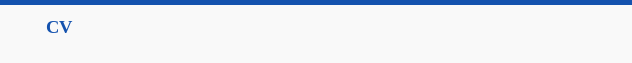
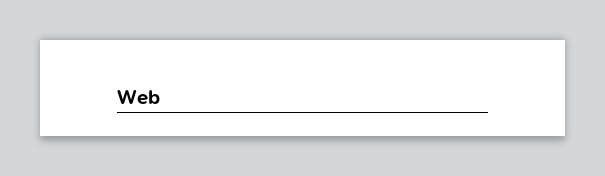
- CV
+ Web

